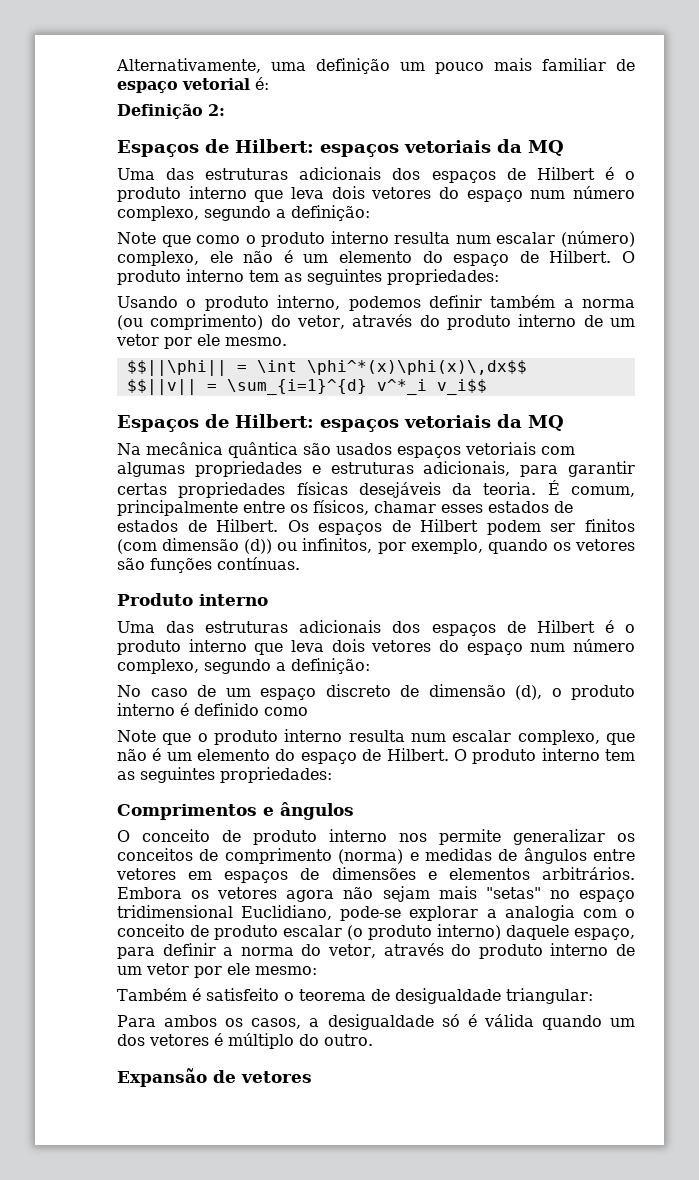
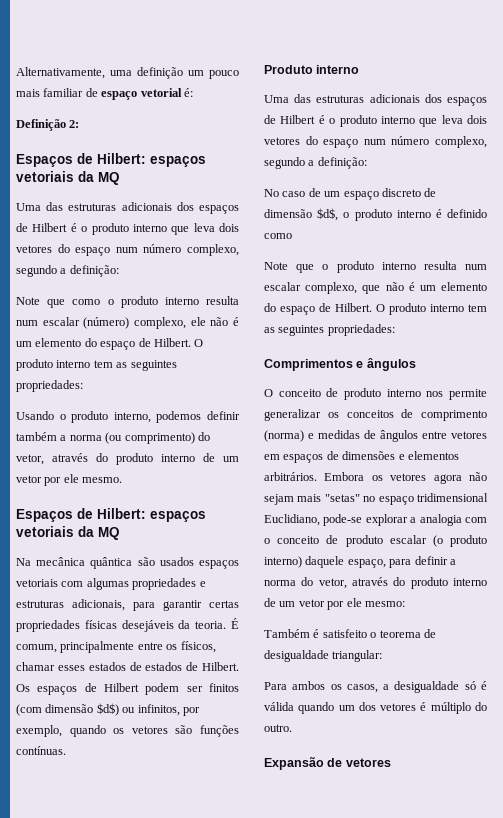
- $$||\phi|| = \int \phi^*(x)\phi(x)\,dx$$
- $$||v|| = \sum_{i=1}^{d} v^*_i v_i$$
- Os espaços de Hilbert podem ser finitos (com dimensão (d)) ou infinitos, por exemplo, quando os vetores são funções contínuas.
+ Os espaços de Hilbert podem ser finitos (com dimensão $d$) ou infinitos, por exemplo, quando os vetores são funções contínuas.
- No caso de um espaço discreto de dimensão (d), o produto interno é definido como
+ No caso de um espaço discreto de dimensão $d$, o produto interno é definido como

